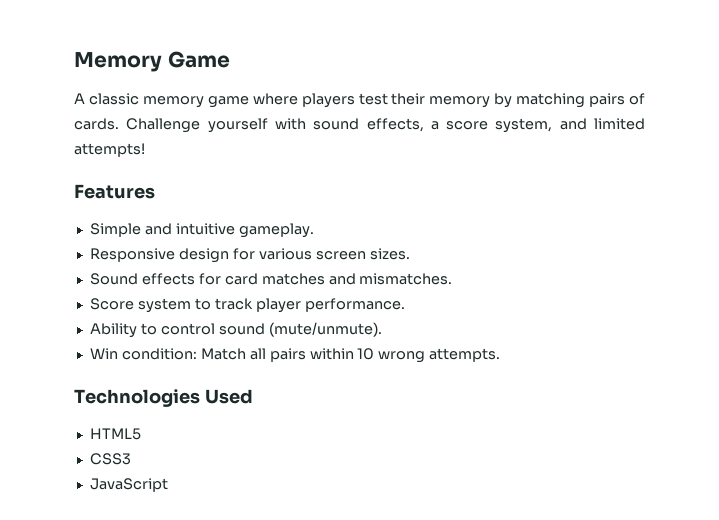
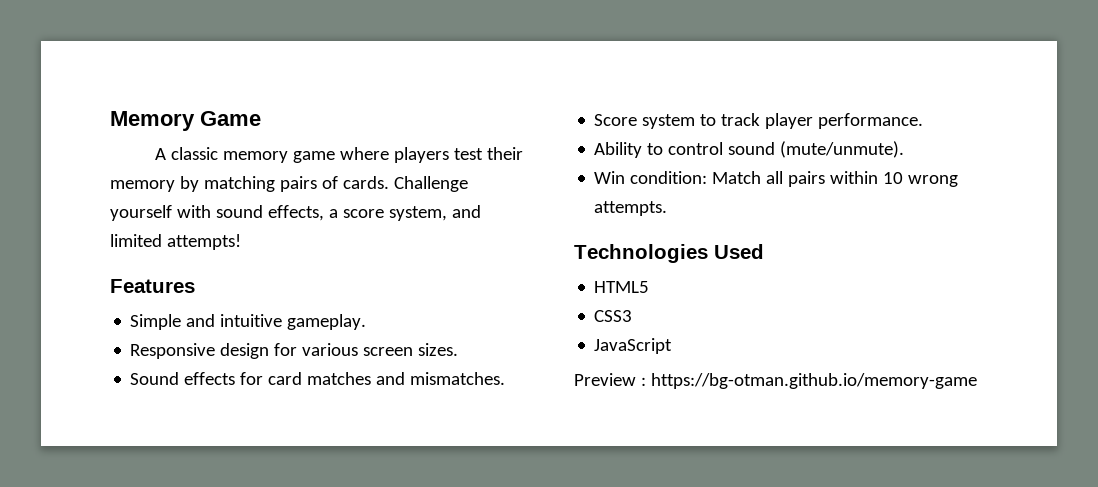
+ Preview : https://bg-otman.github.io/memory-game

